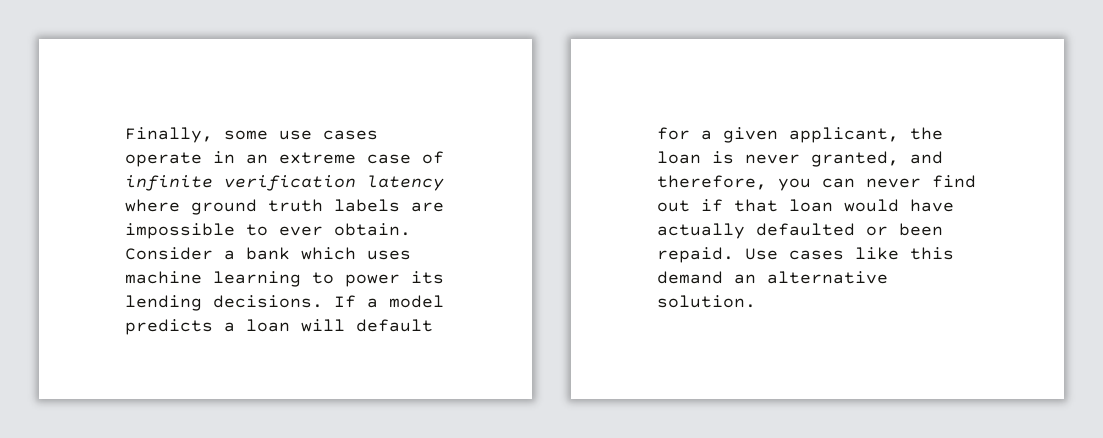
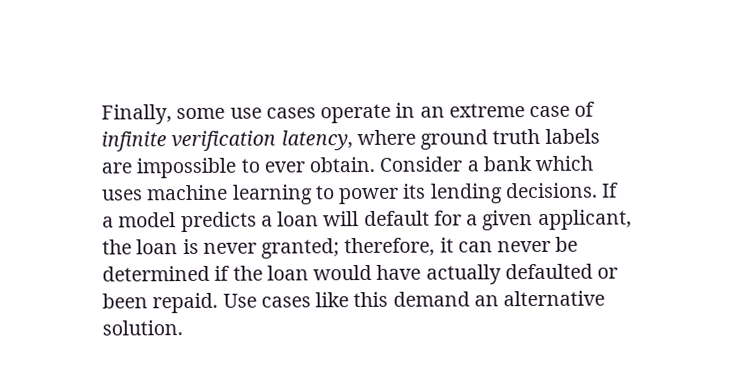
- Finally, some use cases operate in an extreme case of infinite verification latency where ground truth labels are impossible to ever obtain.
+ Finally, some use cases operate in an extreme case of infinite verification latency, where ground truth labels are impossible to ever obtain.
- If a model predicts a loan will default for a given applicant, the loan is never granted, and therefore, you can never find out if that loan would have actually defaulted or been repaid.
+ If a model predicts a loan will default for a given applicant, the loan is never granted; therefore, it can never be determined if the loan would have actually defaulted or been repaid.

